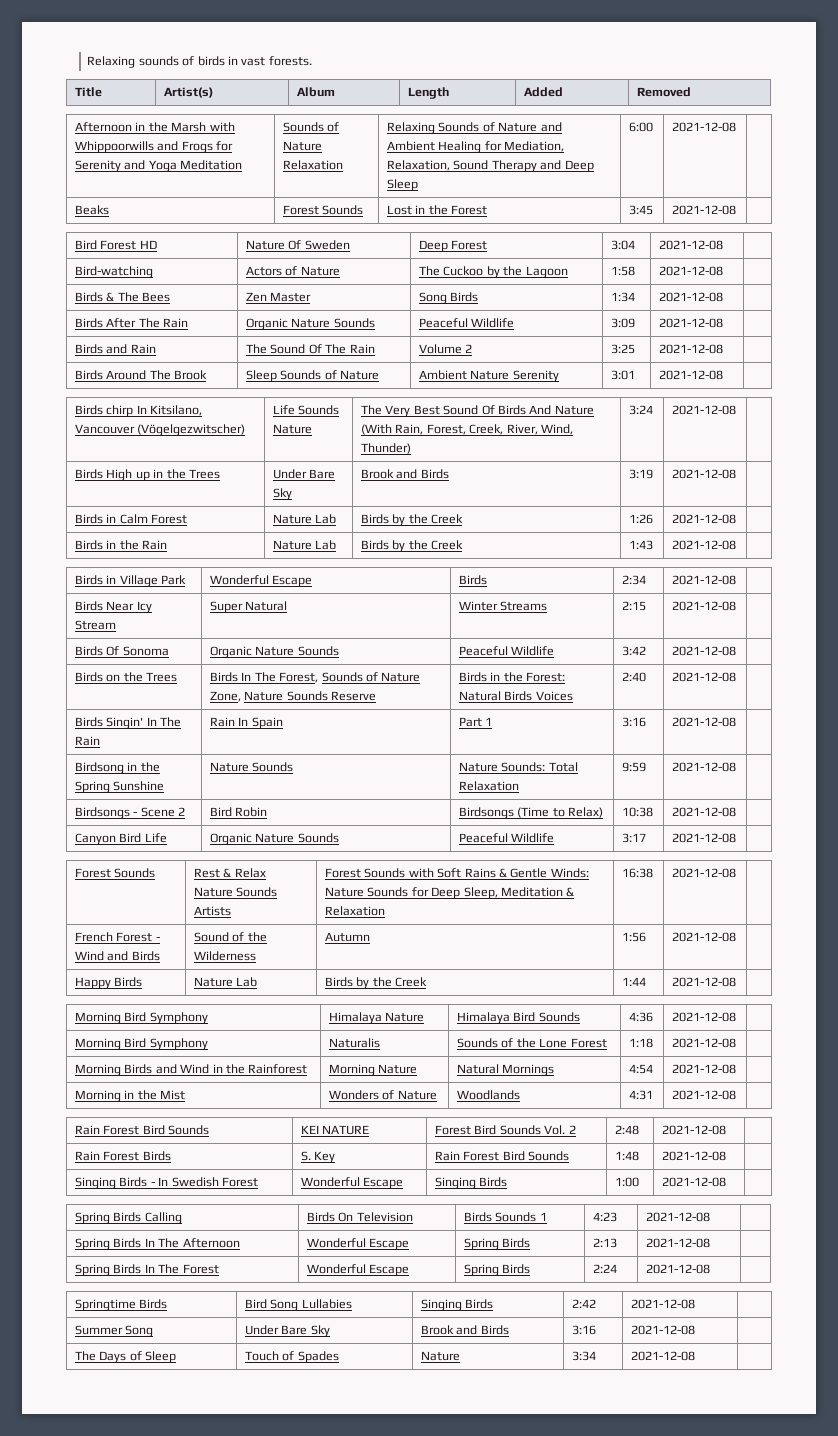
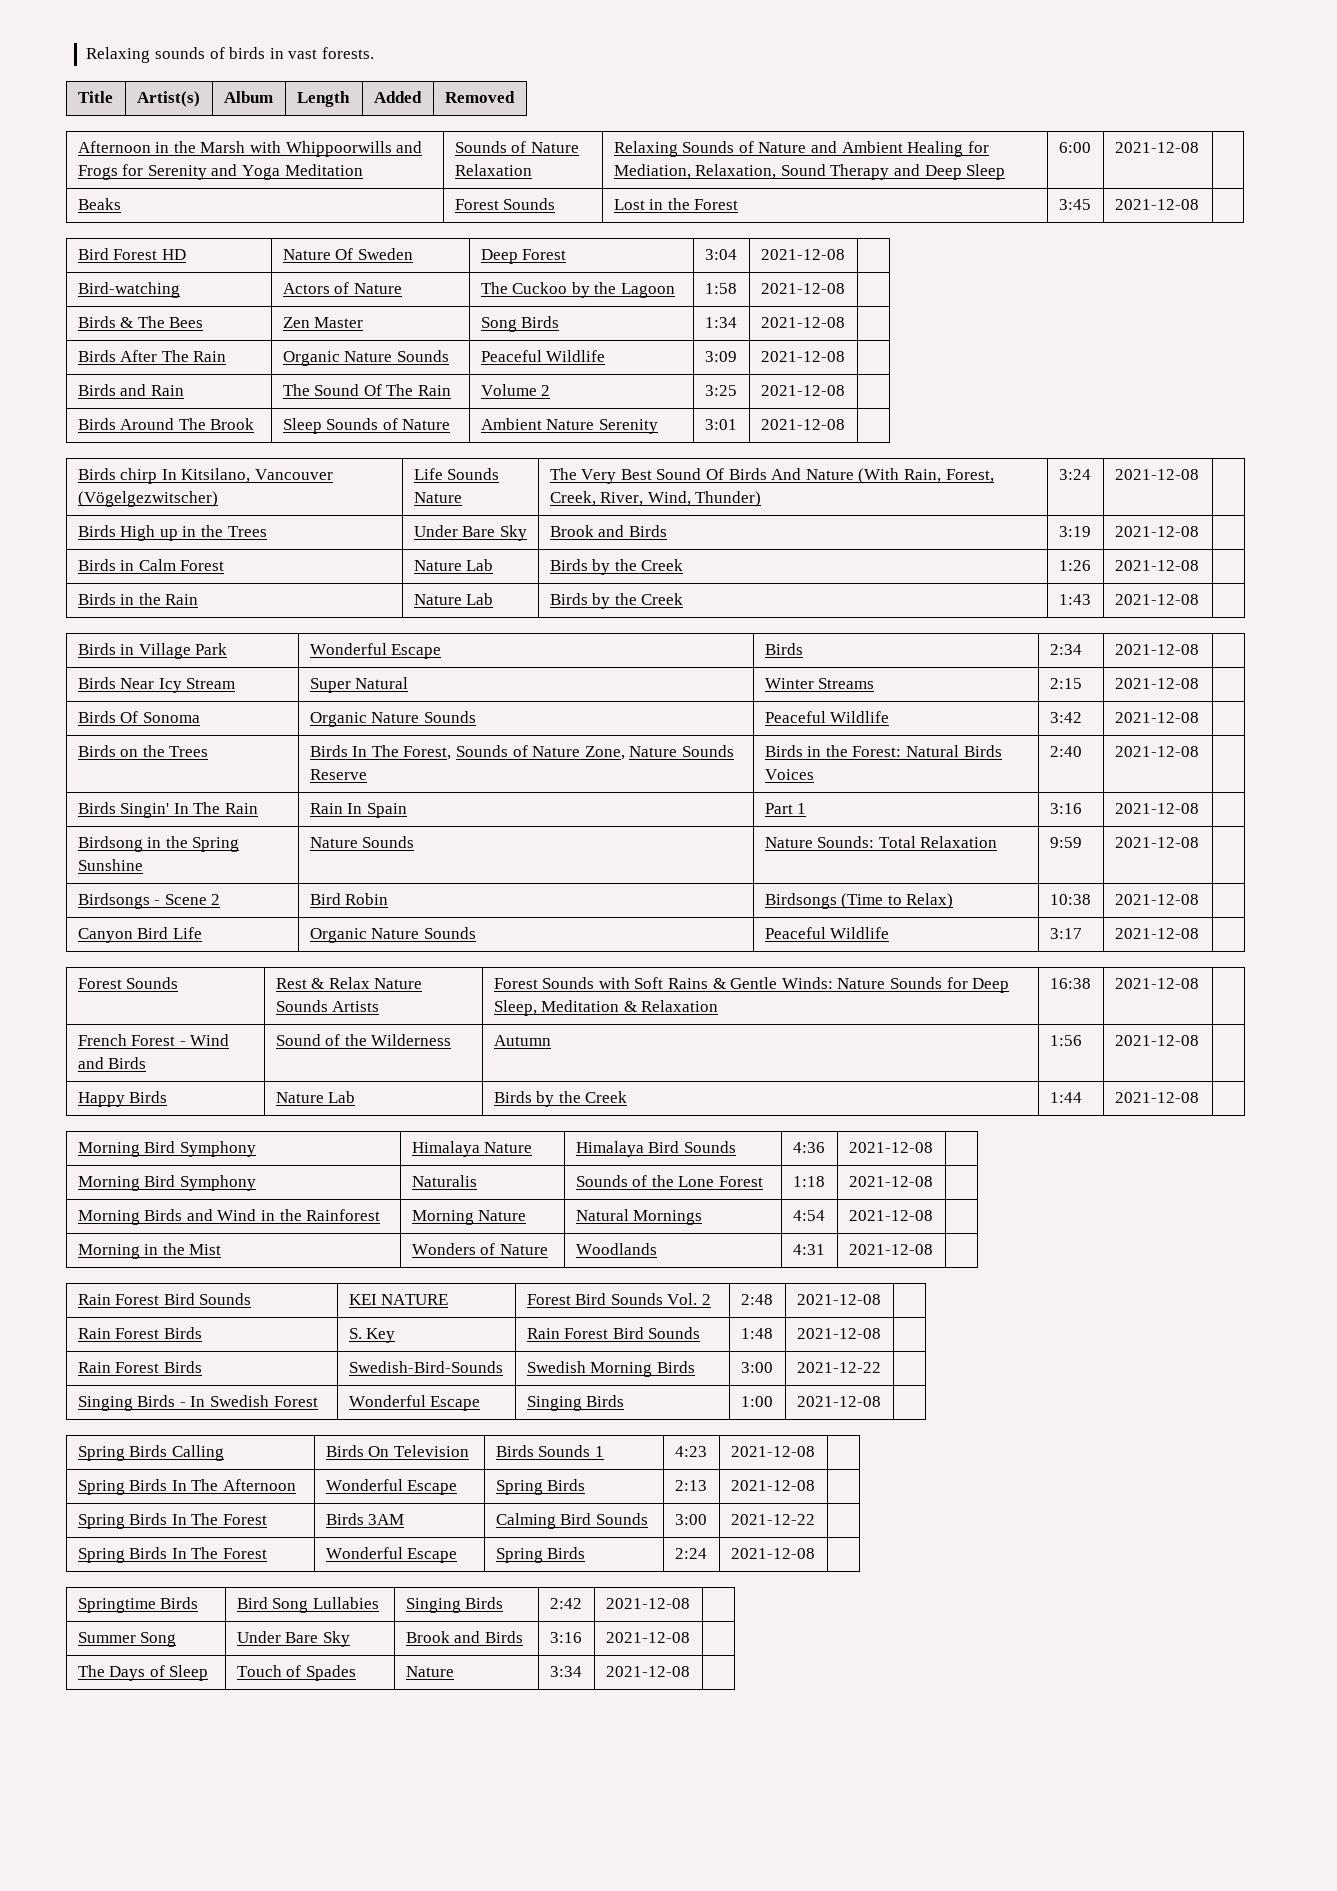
+ Rain Forest Birds | Swedish-Bird-Sounds | Swedish Morning Birds | 3:00 | 2021-12-22 |
+ Spring Birds In The Forest | Birds 3AM | Calming Bird Sounds | 3:00 | 2021-12-22 |

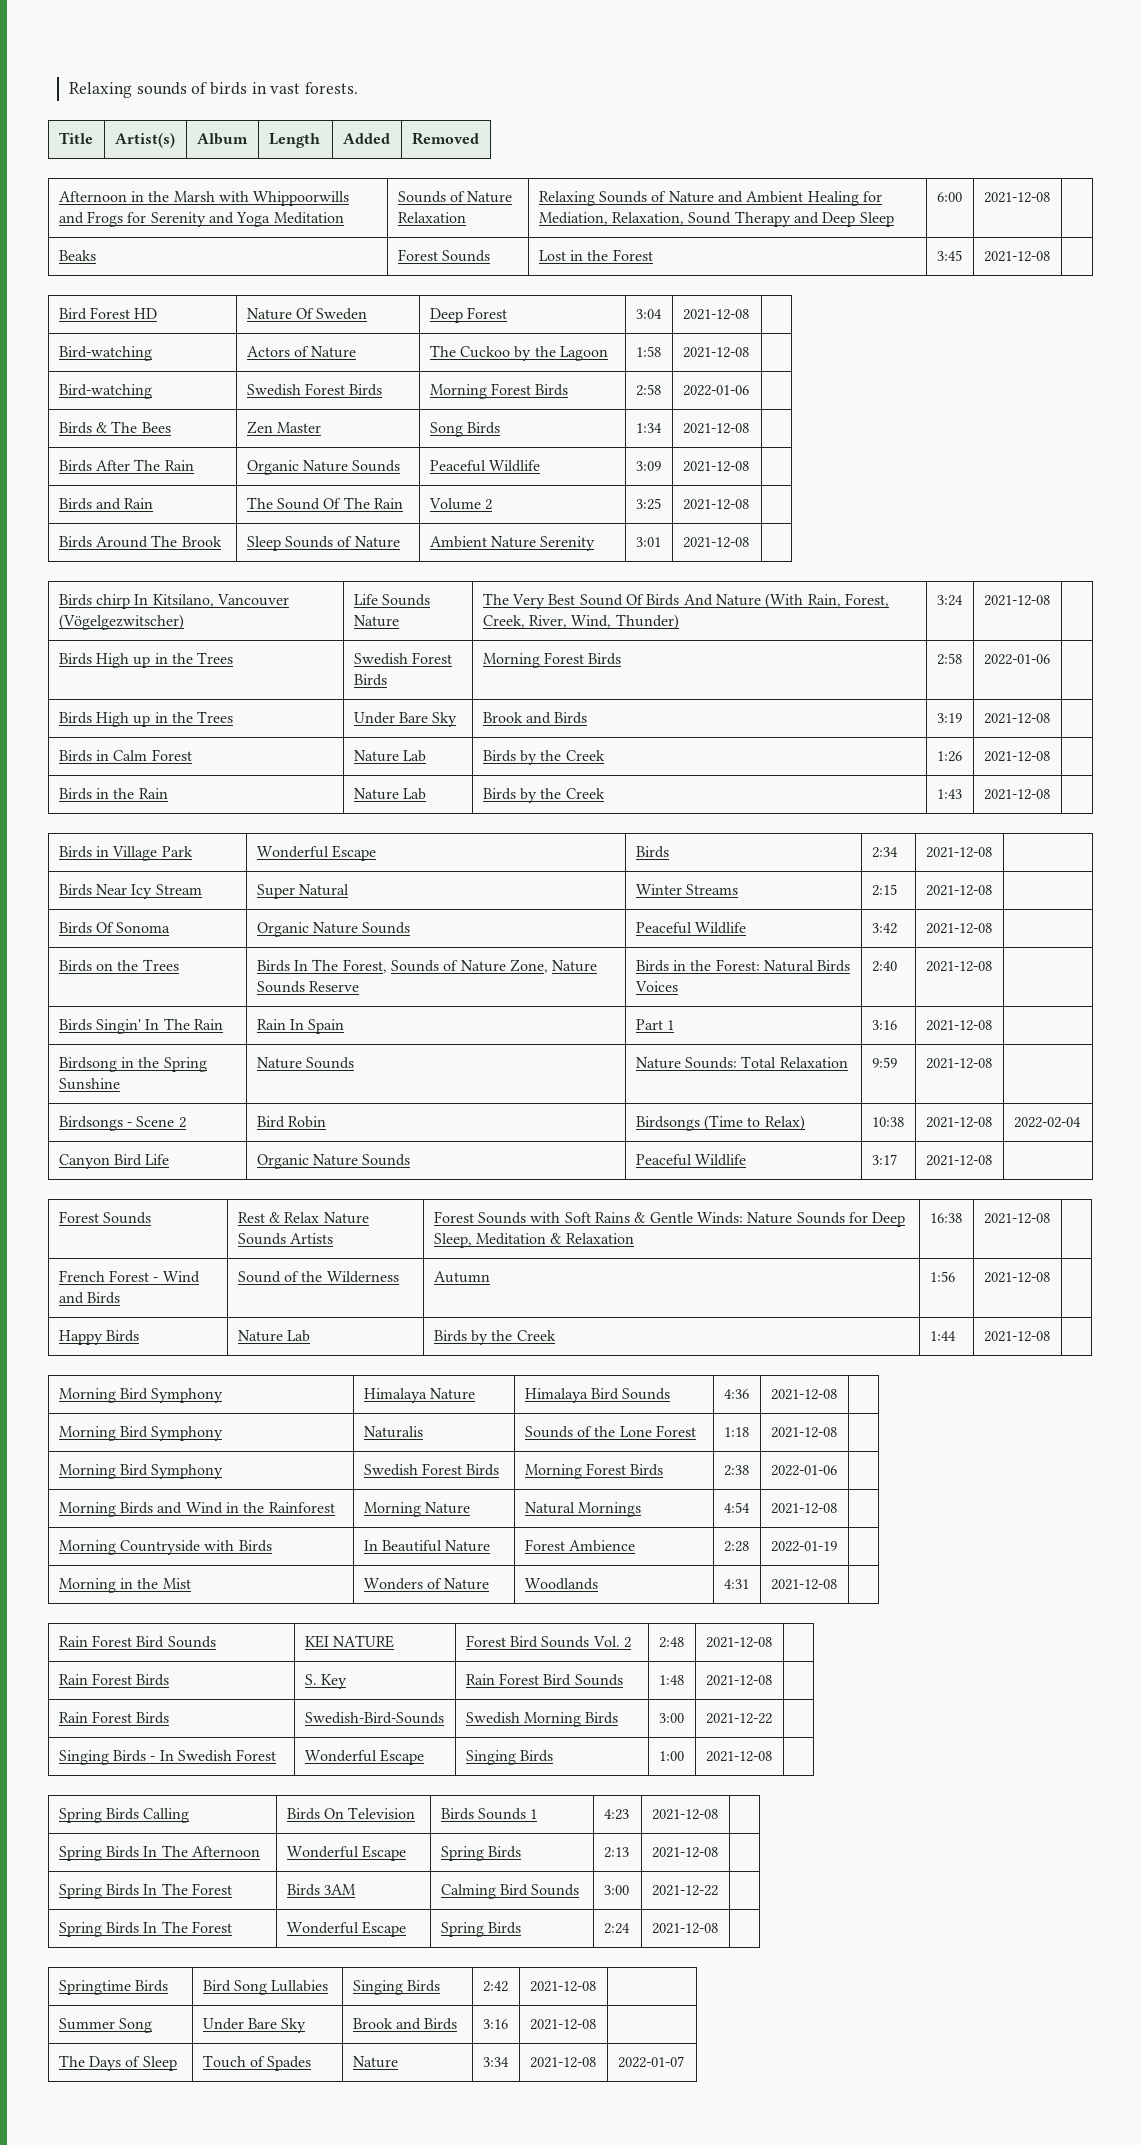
+ Bird-watching | Swedish Forest Birds | Morning Forest Birds | 2:58 | 2022-01-06 |
+ Birds High up in the Trees | Swedish Forest Birds | Morning Forest Birds | 2:58 | 2022-01-06 |
- Birdsongs - Scene 2 | Bird Robin | Birdsongs (Time to Relax) | 10:38 | 2021-12-08 |
+ Birdsongs - Scene 2 | Bird Robin | Birdsongs (Time to Relax) | 10:38 | 2021-12-08 | 2022-02-04
+ Morning Bird Symphony | Swedish Forest Birds | Morning Forest Birds | 2:38 | 2022-01-06 |
+ Morning Countryside with Birds | In Beautiful Nature | Forest Ambience | 2:28 | 2022-01-19 |
- The Days of Sleep | Touch of Spades | Nature | 3:34 | 2021-12-08 |
+ The Days of Sleep | Touch of Spades | Nature | 3:34 | 2021-12-08 | 2022-01-07

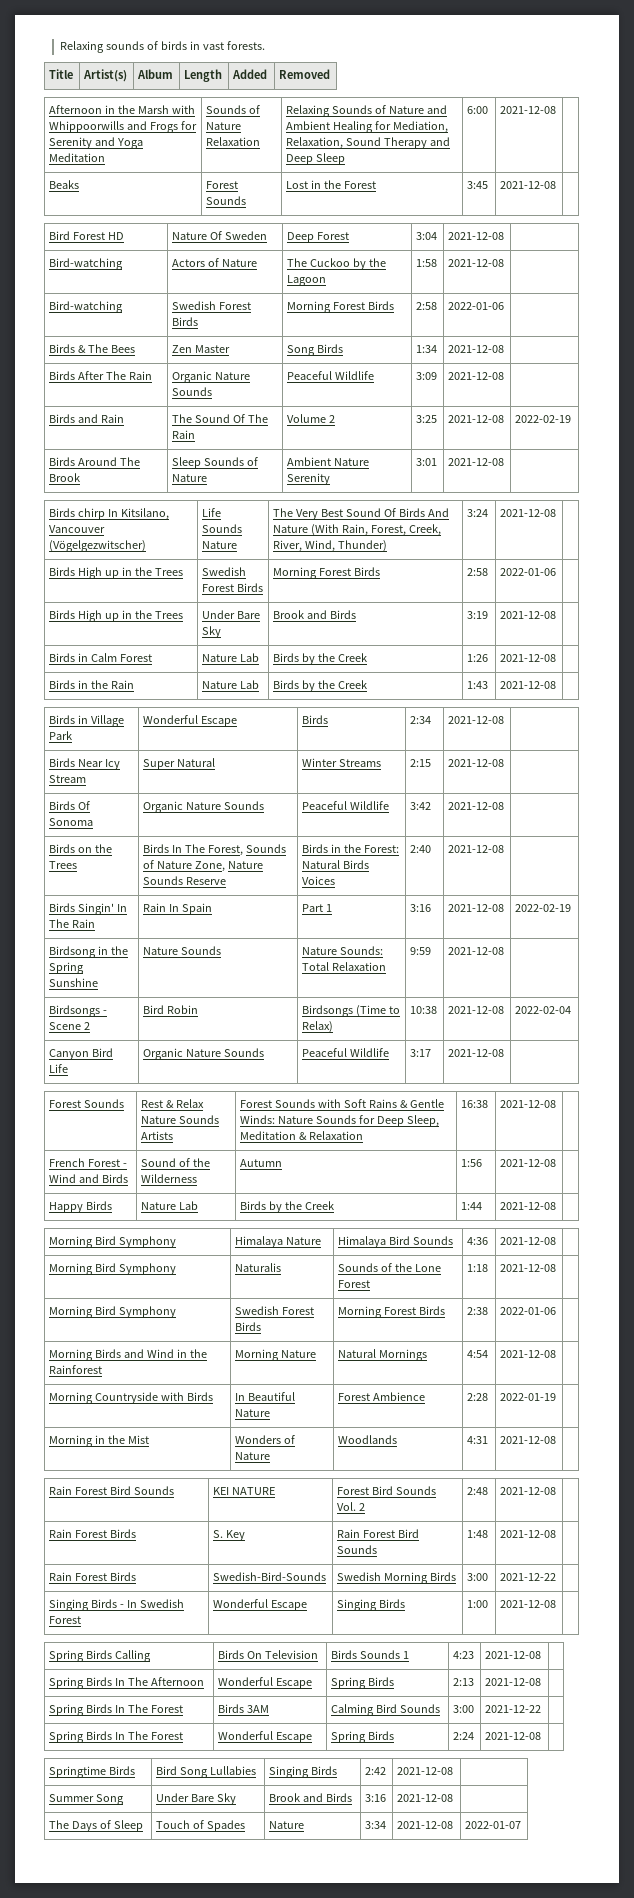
- Birds and Rain | The Sound Of The Rain | Volume 2 | 3:25 | 2021-12-08 |
+ Birds and Rain | The Sound Of The Rain | Volume 2 | 3:25 | 2021-12-08 | 2022-02-19
- Birds Singin' In The Rain | Rain In Spain | Part 1 | 3:16 | 2021-12-08 |
+ Birds Singin' In The Rain | Rain In Spain | Part 1 | 3:16 | 2021-12-08 | 2022-02-19

